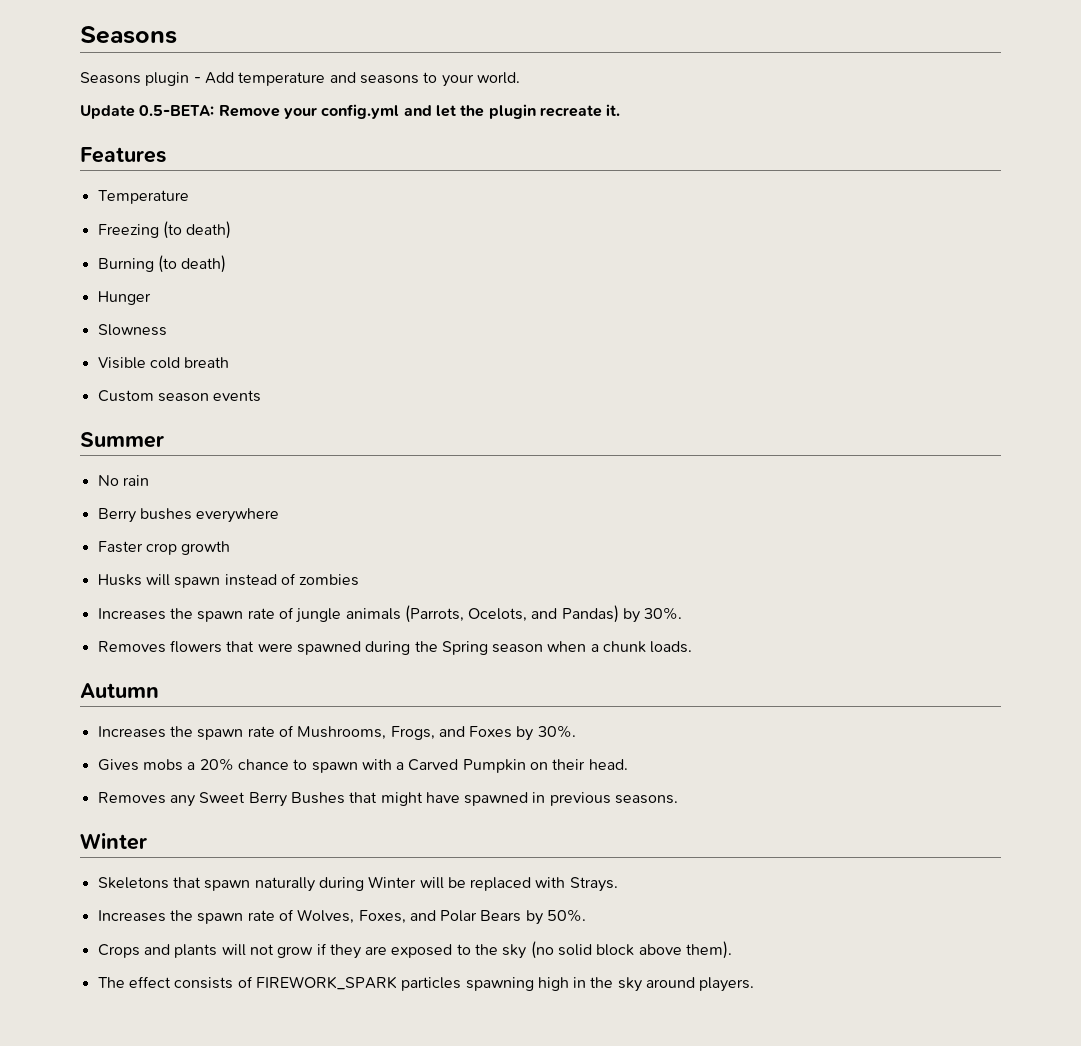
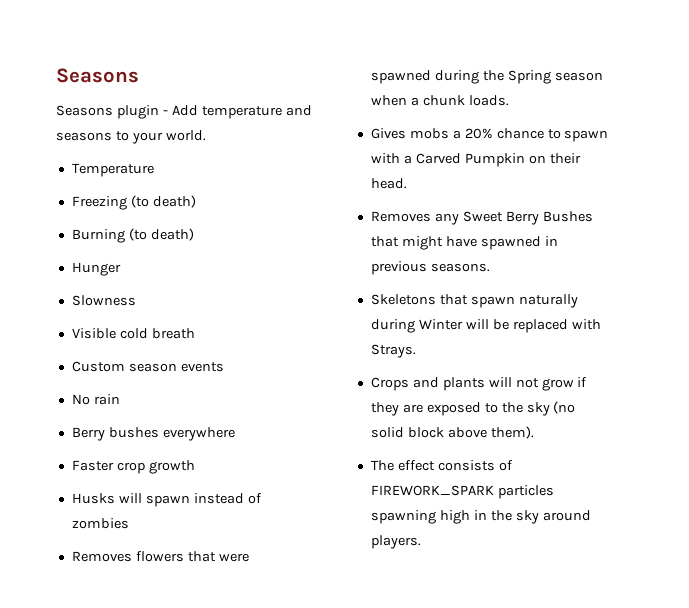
- Update 0.5-BETA: Remove your config.yml and let the plugin recreate it.
- Features
- Summer
- Increases the spawn rate of jungle animals (Parrots, Ocelots, and Pandas) by 30%.
- Autumn
- Increases the spawn rate of Mushrooms, Frogs, and Foxes by 30%.
  Removes any Sweet Berry Bushes that might have spawned in previous seasons.
- Winter
- Increases the spawn rate of Wolves, Foxes, and Polar Bears by 50%.

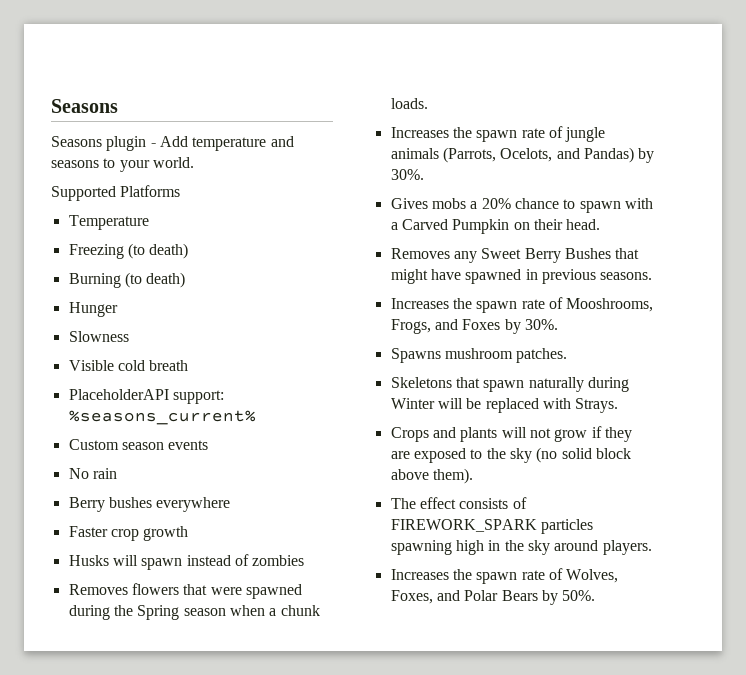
+ Supported Platforms
+ PlaceholderAPI support: %seasons_current%
+ Increases the spawn rate of jungle animals (Parrots, Ocelots, and Pandas) by 30%.
+ Increases the spawn rate of Mooshrooms, Frogs, and Foxes by 30%.
+ Spawns mushroom patches.
+ Increases the spawn rate of Wolves, Foxes, and Polar Bears by 50%.

